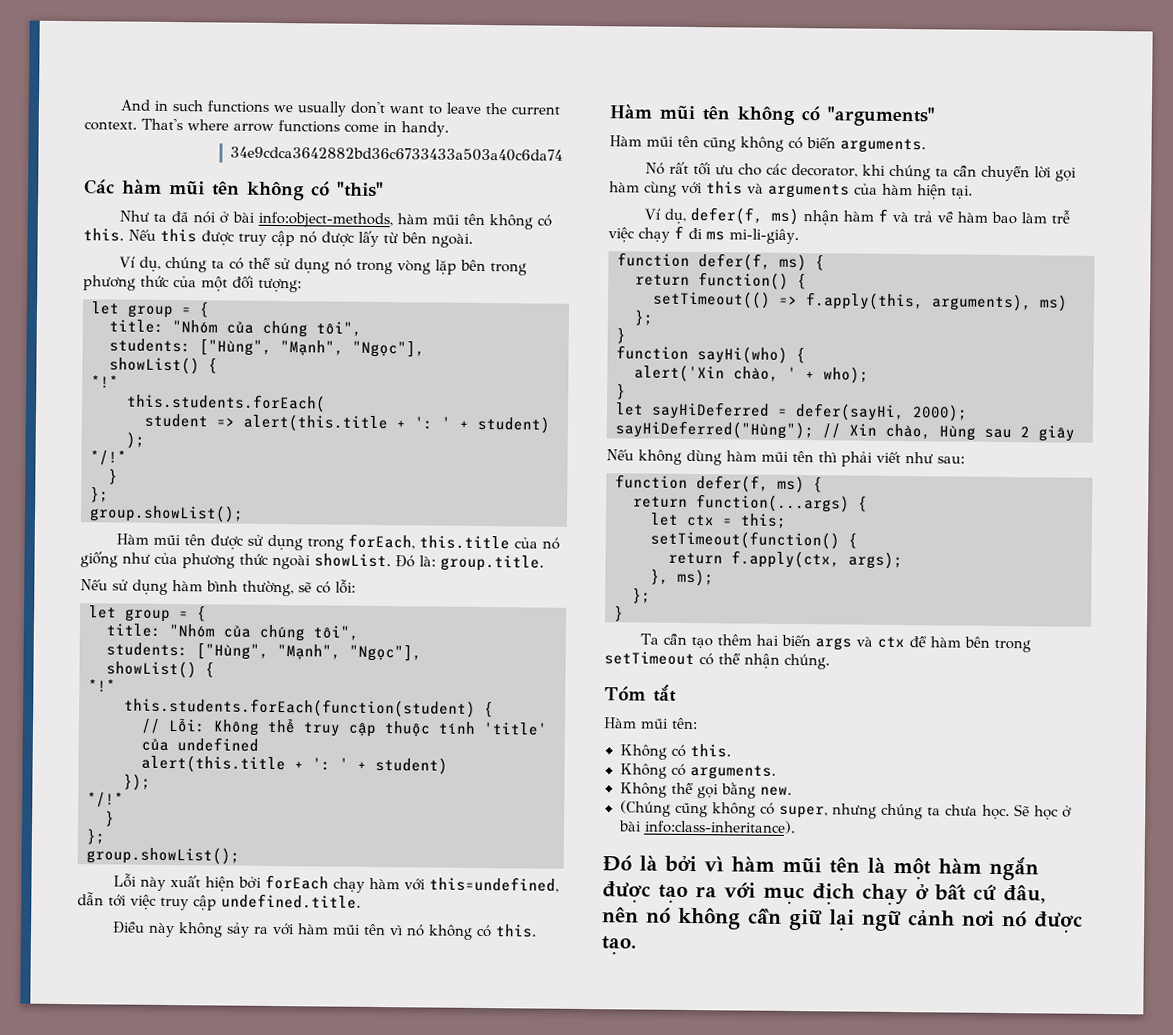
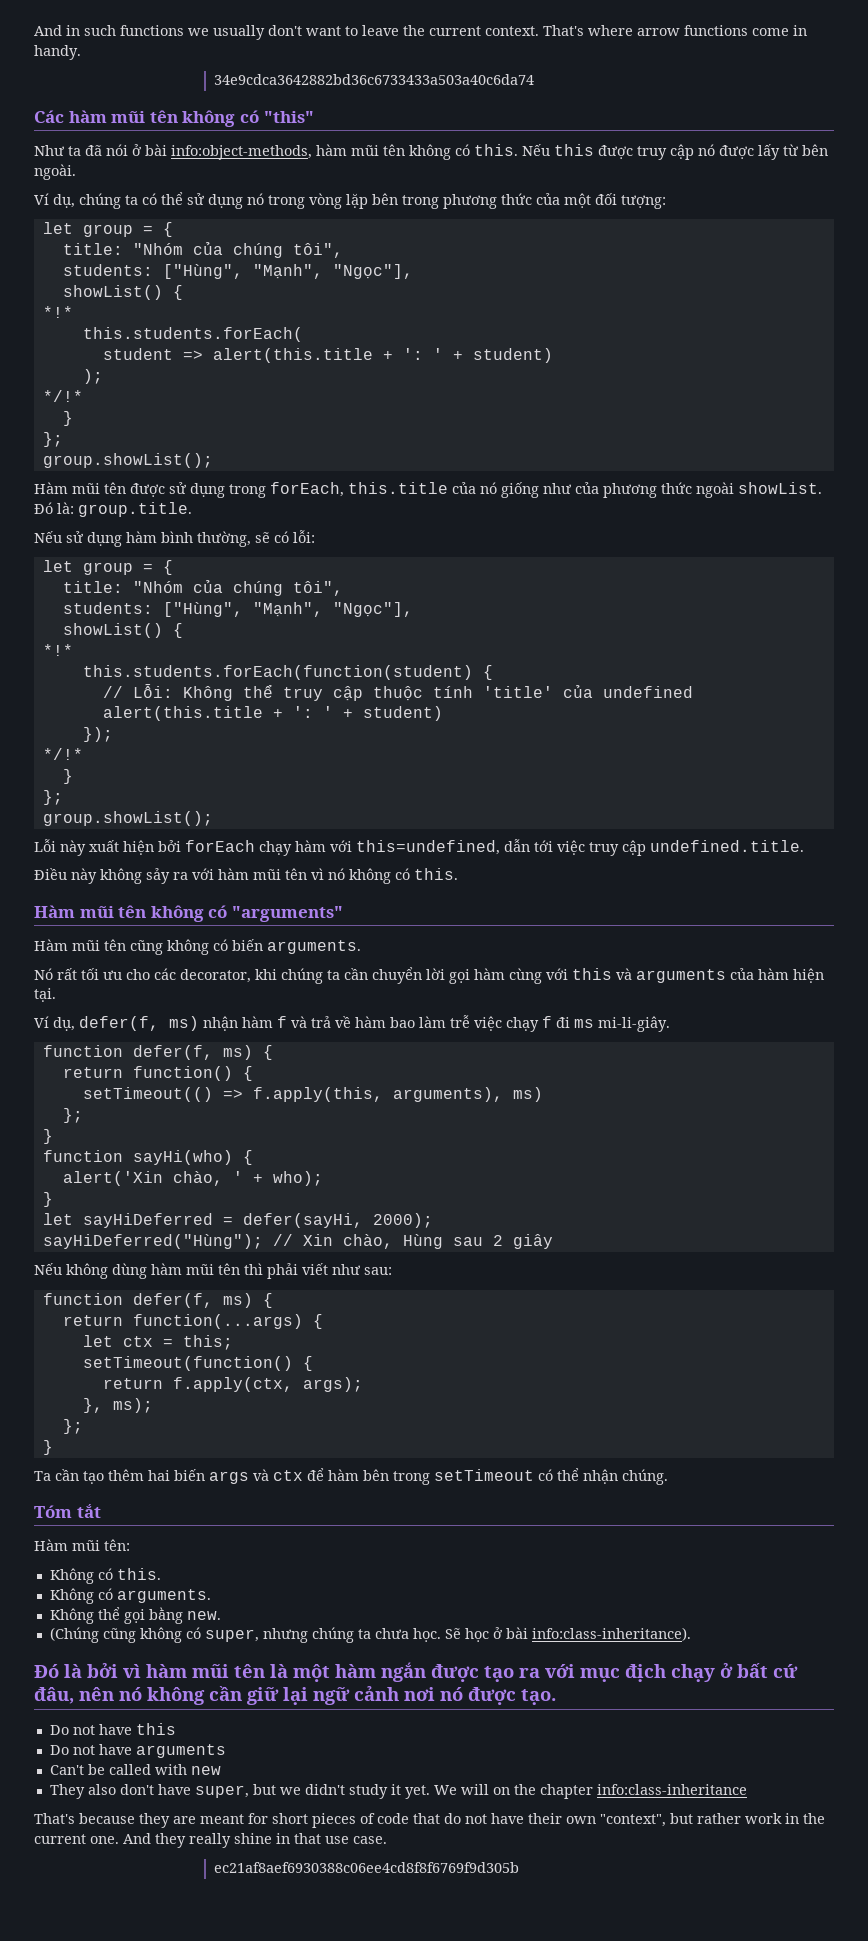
+ Do not have this
+ Do not have arguments
+ Can't be called with new
+ They also don't have super, but we didn't study it yet. We will on the chapter info:class-inheritance
+ That's because they are meant for short pieces of code that do not have their own "context", but rather work in the current one. And they really shine in that use case.
+ ec21af8aef6930388c06ee4cd8f8f6769f9d305b

